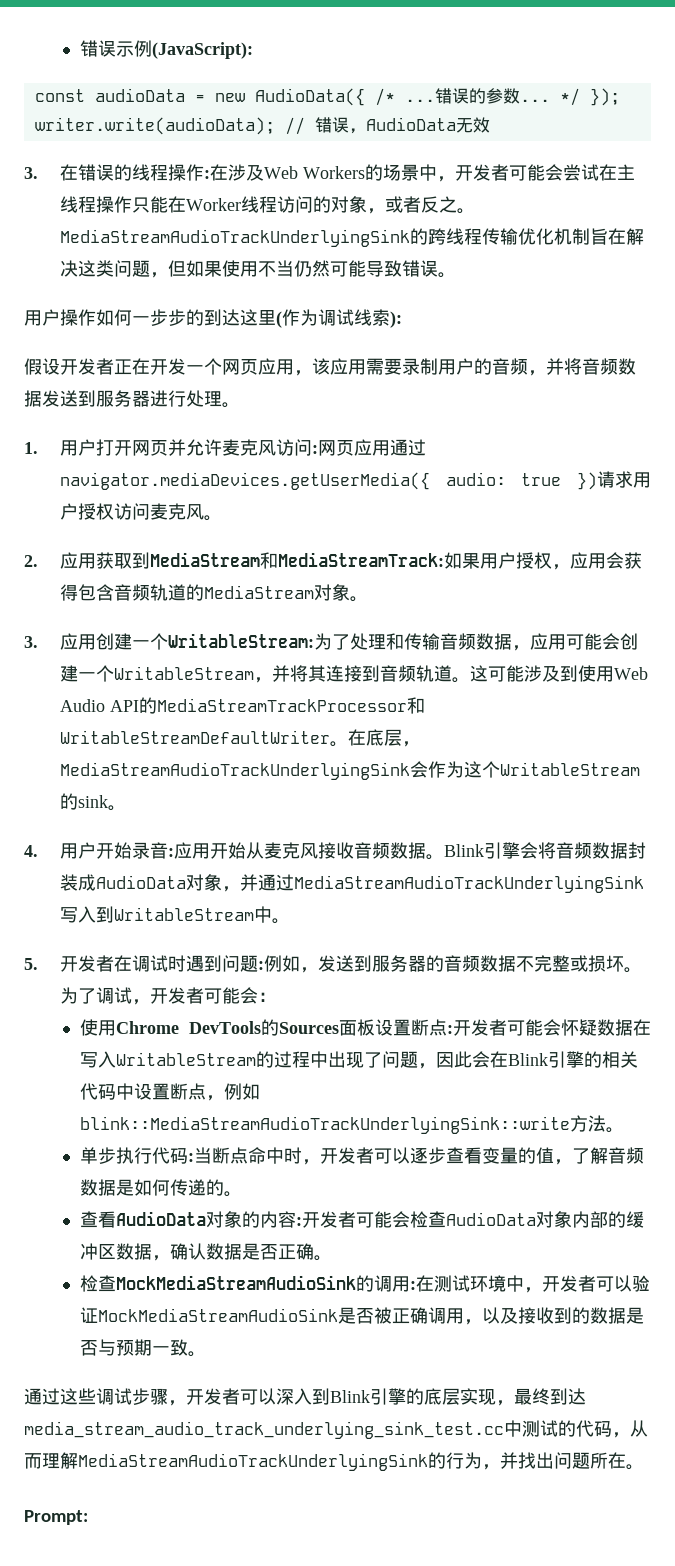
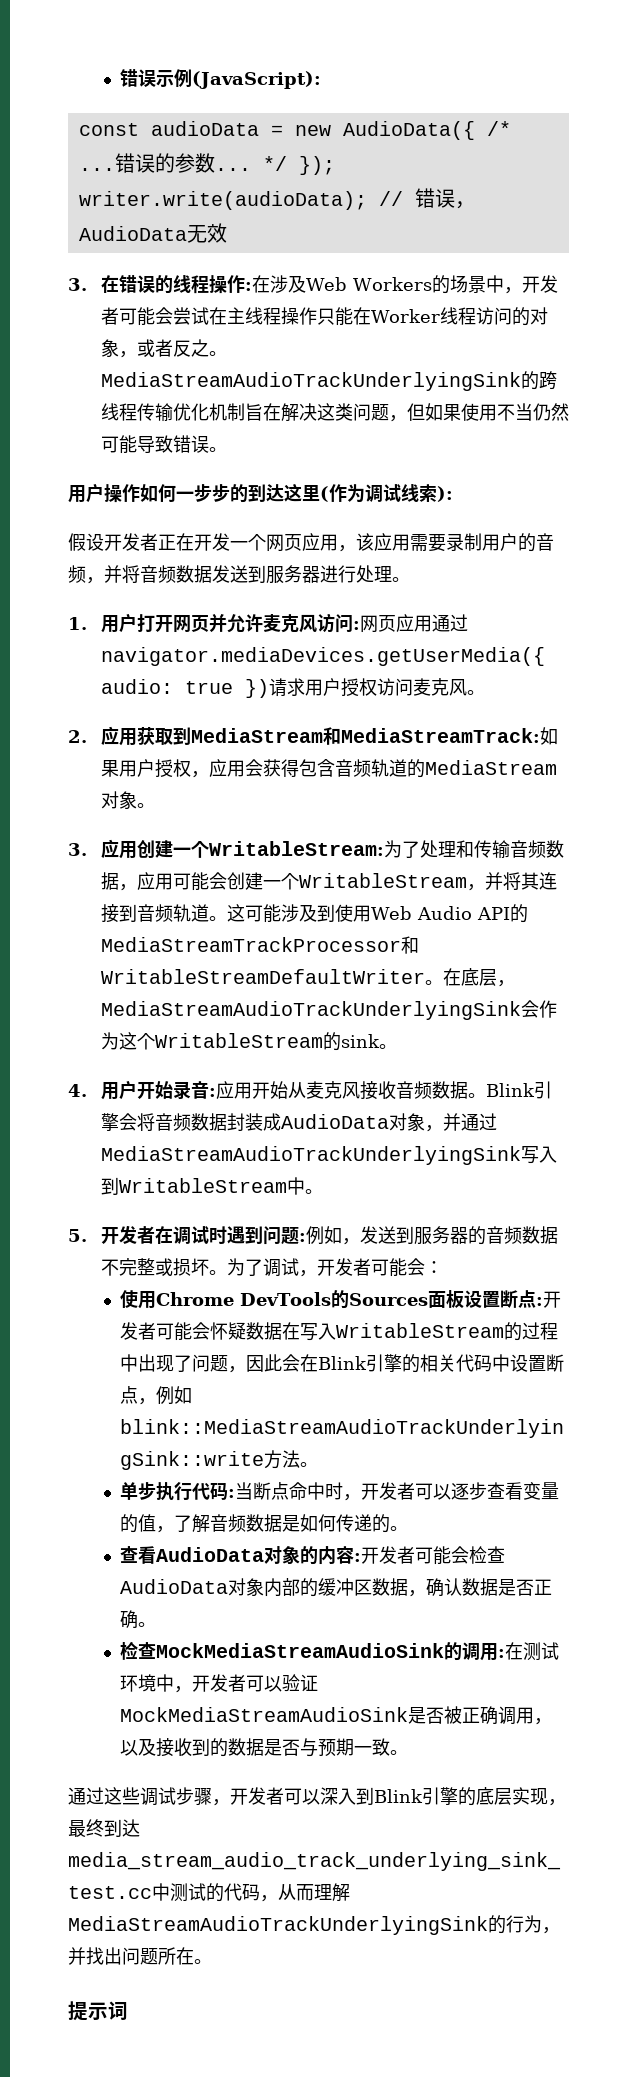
- Prompt:
+ 提示词

